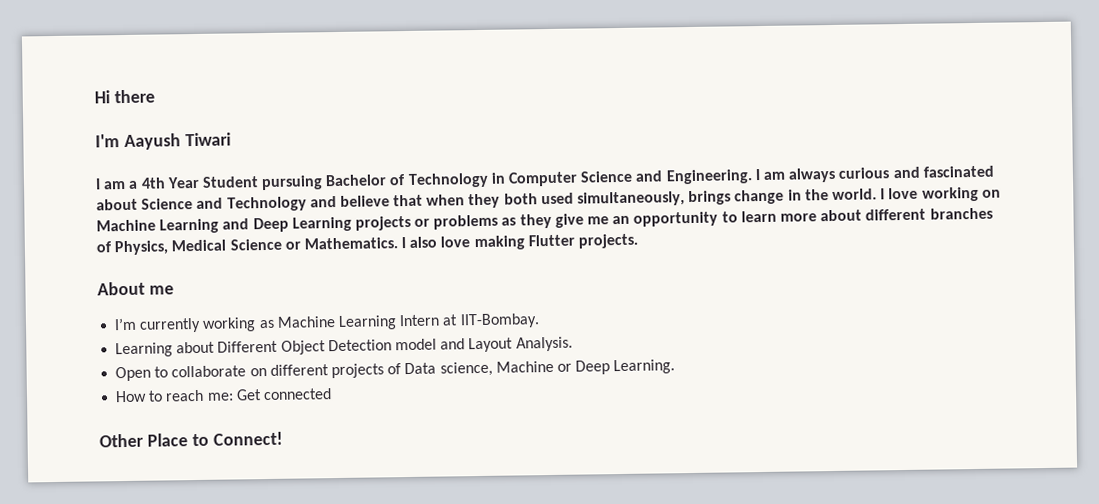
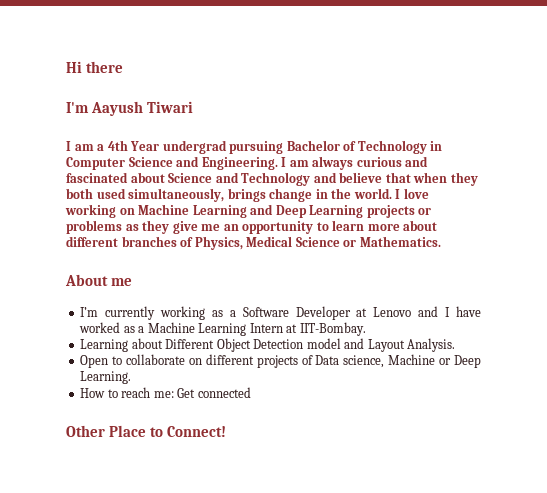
- I am a 4th Year Student pursuing Bachelor of Technology in Computer Science and Engineering.
+ I am a 4th Year undergrad pursuing Bachelor of Technology in Computer Science and Engineering.
- I also love making Flutter projects.
- I’m currently working as Machine Learning Intern at IIT-Bombay.
+ I’m currently working as a Software Developer at Lenovo and I have worked as a Machine Learning Intern at IIT-Bombay.

